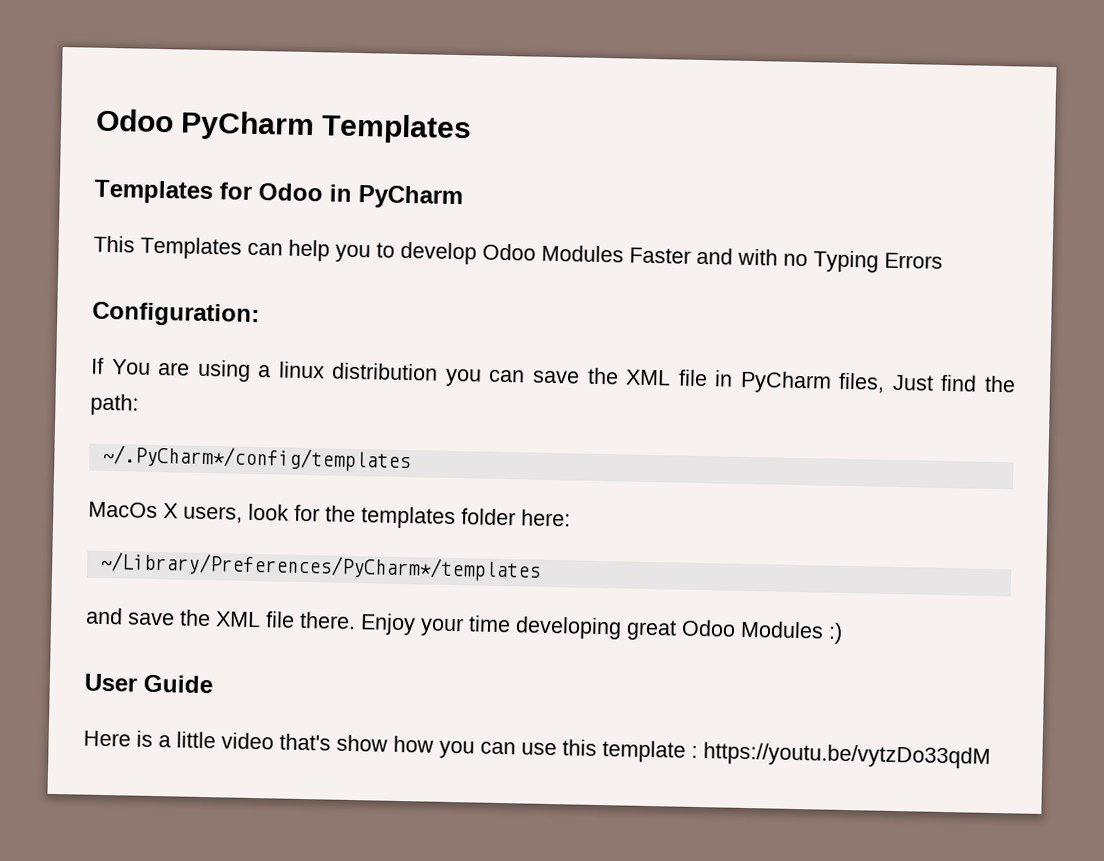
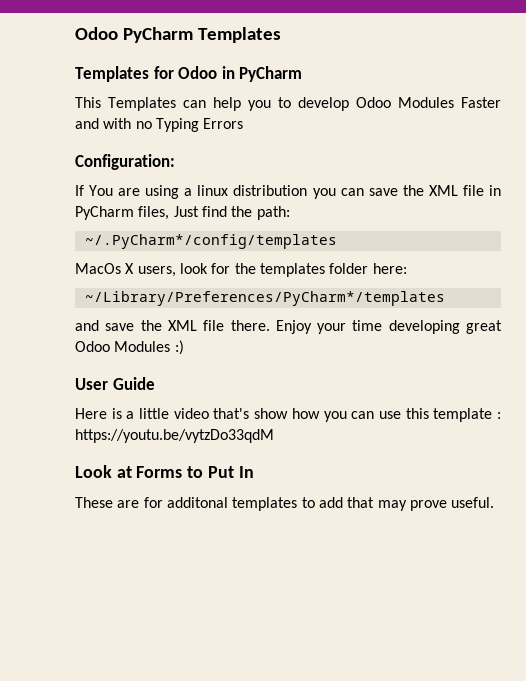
+ Look at Forms to Put In
+ These are for additonal templates to add that may prove useful.

